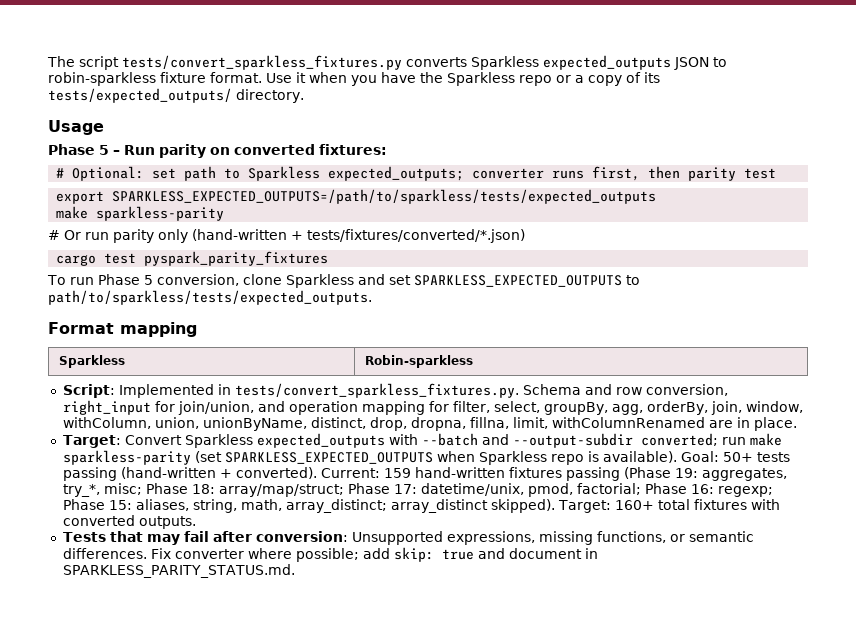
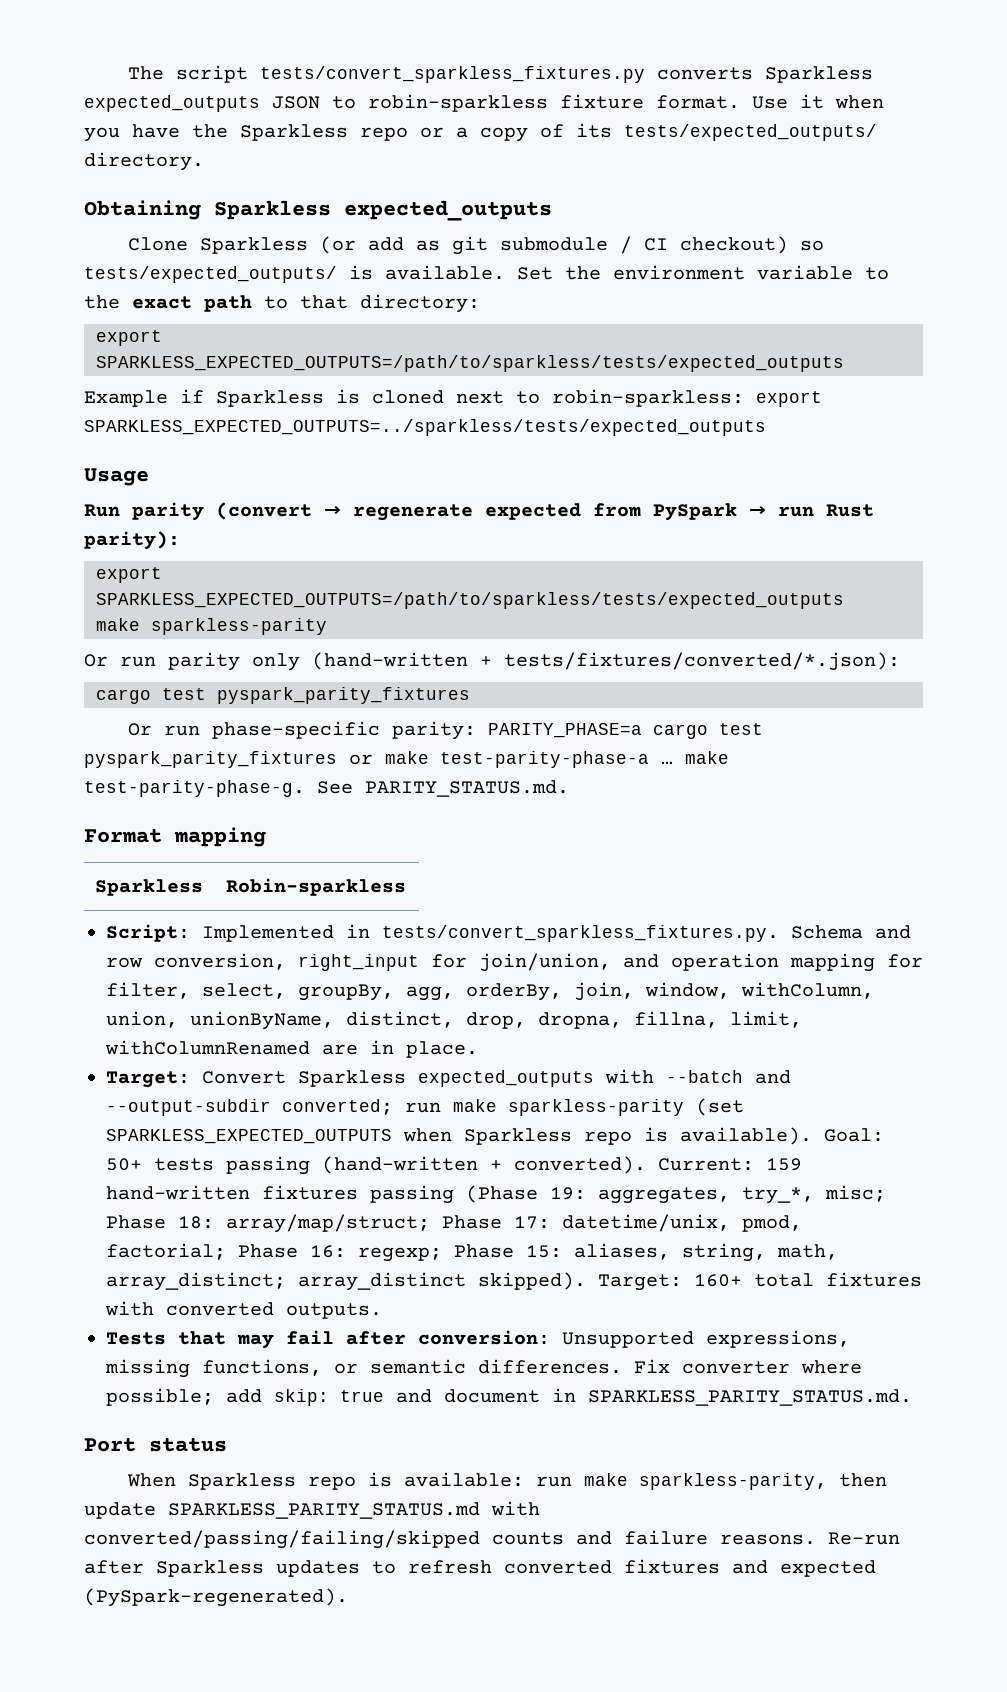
+ Obtaining Sparkless expected_outputs
+ Clone Sparkless (or add as git submodule / CI checkout) so tests/expected_outputs/ is available. Set the environment variable to the exact path to that directory:
+ export SPARKLESS_EXPECTED_OUTPUTS=/path/to/sparkless/tests/expected_outputs
+ Example if Sparkless is cloned next to robin-sparkless: export SPARKLESS_EXPECTED_OUTPUTS=../sparkless/tests/expected_outputs
  Usage
- Phase 5 – Run parity on converted fixtures:
- # Optional: set path to Sparkless expected_outputs; converter runs first, then parity test
+ Run parity (convert → regenerate expected from PySpark → run Rust parity):
- # Or run parity only (hand-written + tests/fixtures/converted/*.json)
+ Or run parity only (hand-written + tests/fixtures/converted/*.json):
- To run Phase 5 conversion, clone Sparkless and set SPARKLESS_EXPECTED_OUTPUTS to path/to/sparkless/tests/expected_outputs.
+ Or run phase-specific parity: PARITY_PHASE=a cargo test pyspark_parity_fixtures or make test-parity-phase-a … make test-parity-phase-g. See PARITY_STATUS.md.
+ Port status
+ When Sparkless repo is available: run make sparkless-parity, then update SPARKLESS_PARITY_STATUS.md with converted/passing/failing/skipped counts and failure reasons. Re-run after Sparkless updates to refresh converted fixtures and expected (PySpark-regenerated).

